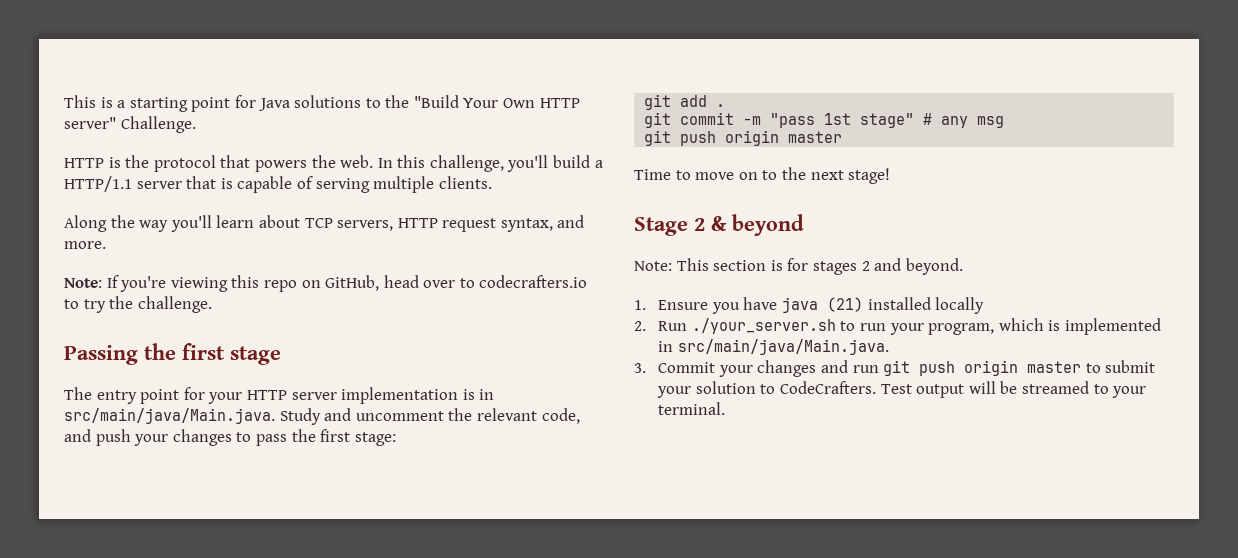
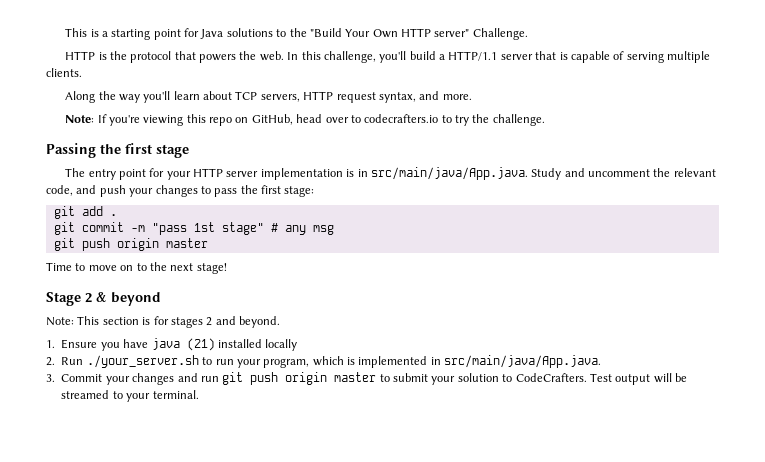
- The entry point for your HTTP server implementation is in src/main/java/Main.java. Study and uncomment the relevant code, and push your changes to pass the first stage:
+ The entry point for your HTTP server implementation is in src/main/java/App.java. Study and uncomment the relevant code, and push your changes to pass the first stage:
- 2. Run ./your_server.sh to run your program, which is implemented in src/main/java/Main.java.
+ 2. Run ./your_server.sh to run your program, which is implemented in src/main/java/App.java.

